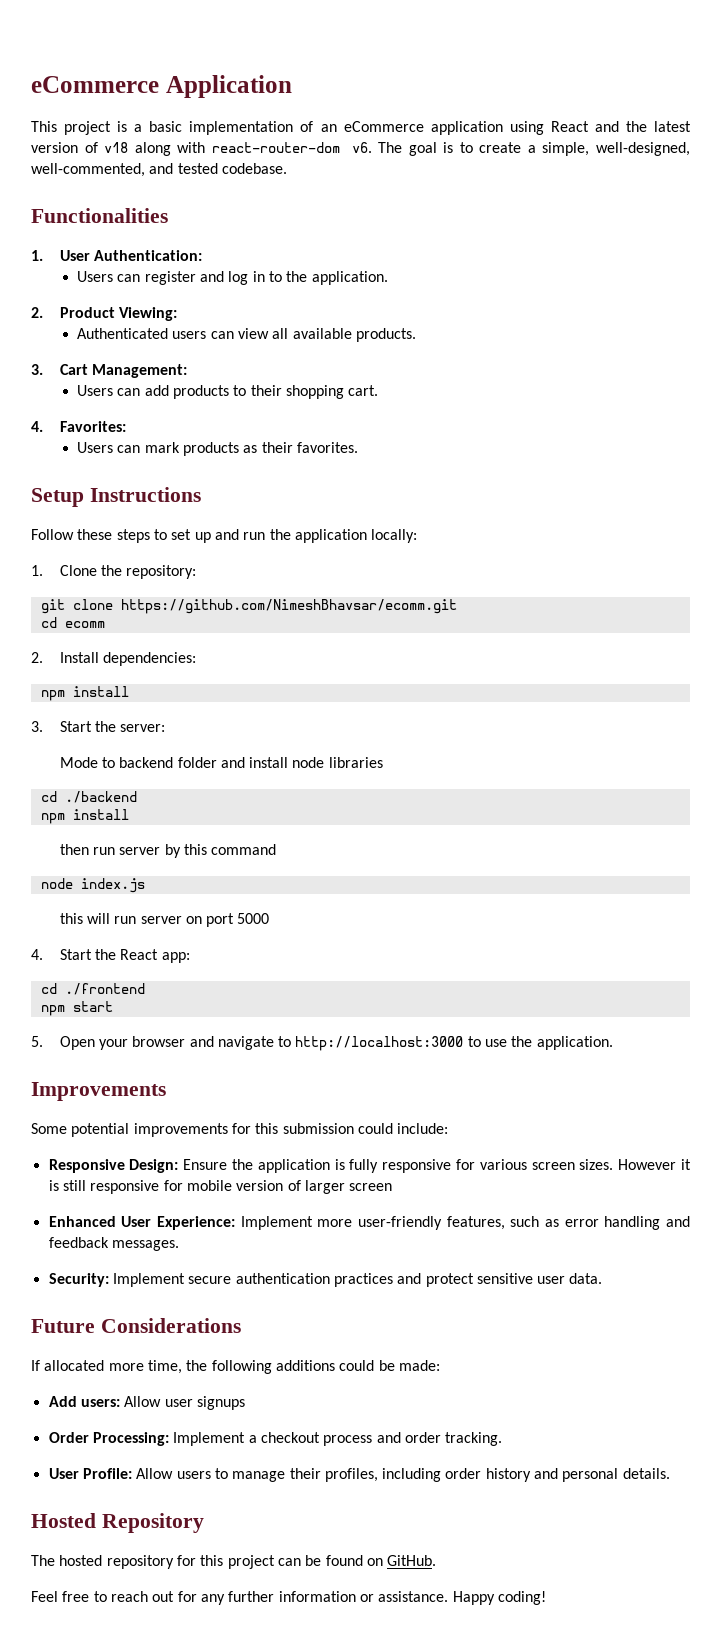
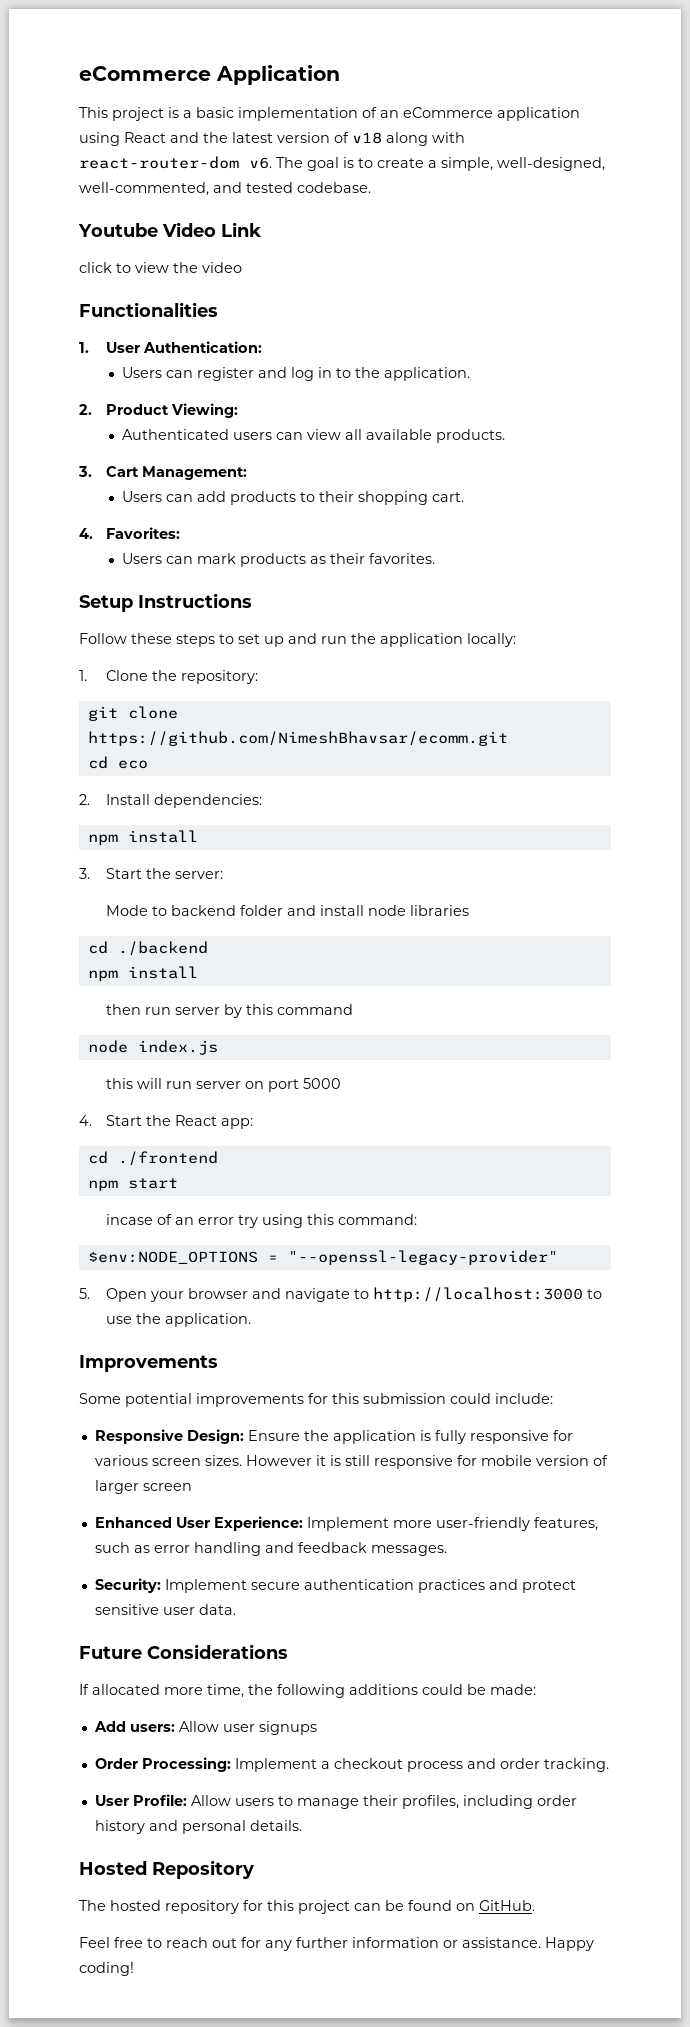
+ Youtube Video Link
+ click to view the video
- cd ecomm
+ cd eco
+ incase of an error try using this command:
+ $env:NODE_OPTIONS = "--openssl-legacy-provider"

